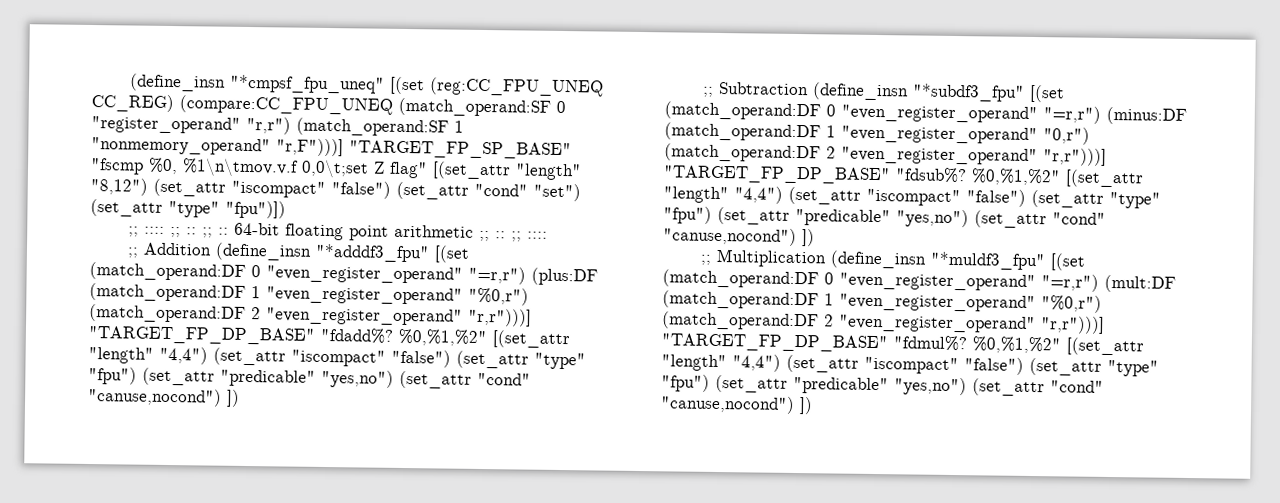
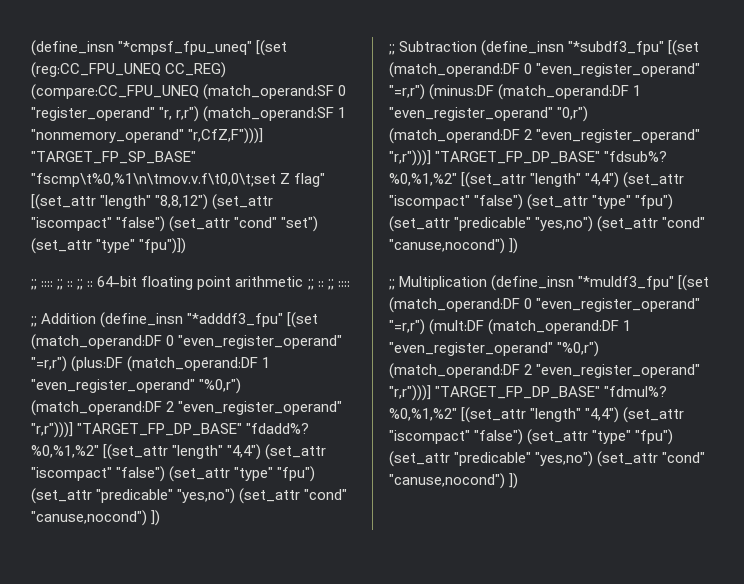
- (define_insn "*cmpsf_fpu_uneq" [(set (reg:CC_FPU_UNEQ CC_REG) (compare:CC_FPU_UNEQ (match_operand:SF 0 "register_operand" "r,r") (match_operand:SF 1 "nonmemory_operand" "r,F")))] "TARGET_FP_SP_BASE" "fscmp %0, %1\n\tmov.v.f 0,0\t;set Z flag" [(set_attr "length" "8,12") (set_attr "iscompact" "false") (set_attr "cond" "set") (set_attr "type" "fpu")])
+ (define_insn "*cmpsf_fpu_uneq" [(set (reg:CC_FPU_UNEQ CC_REG) (compare:CC_FPU_UNEQ (match_operand:SF 0 "register_operand" "r, r,r") (match_operand:SF 1 "nonmemory_operand" "r,CfZ,F")))] "TARGET_FP_SP_BASE" "fscmp\t%0,%1\n\tmov.v.f\t0,0\t;set Z flag" [(set_attr "length" "8,8,12") (set_attr "iscompact" "false") (set_attr "cond" "set") (set_attr "type" "fpu")])

